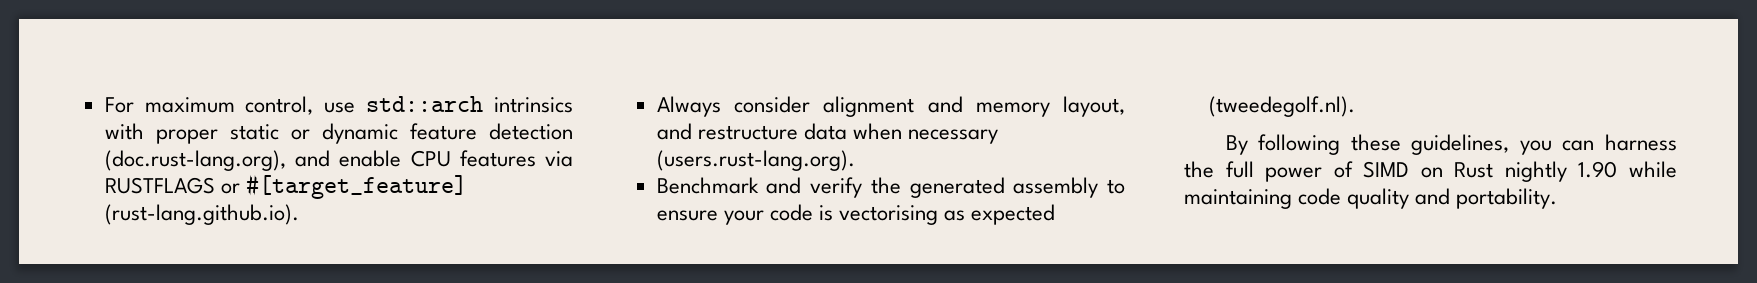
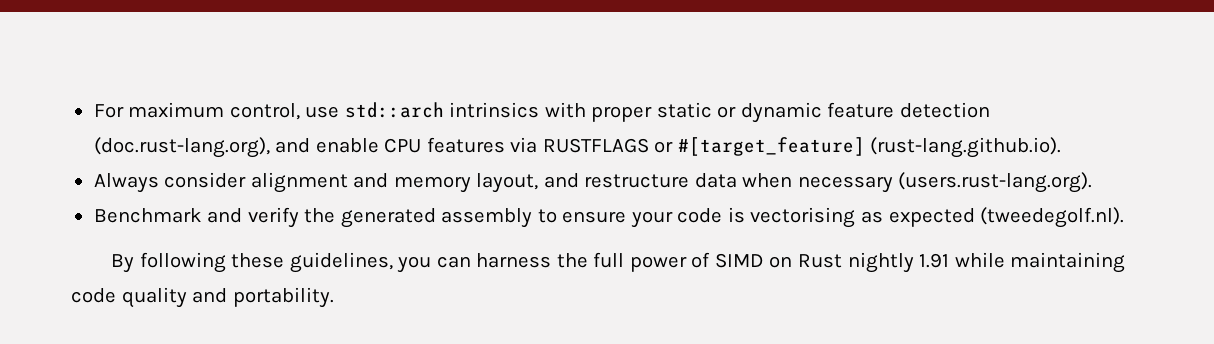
- By following these guidelines, you can harness the full power of SIMD on Rust nightly 1.90 while maintaining code quality and portability.
+ By following these guidelines, you can harness the full power of SIMD on Rust nightly 1.91 while maintaining code quality and portability.

